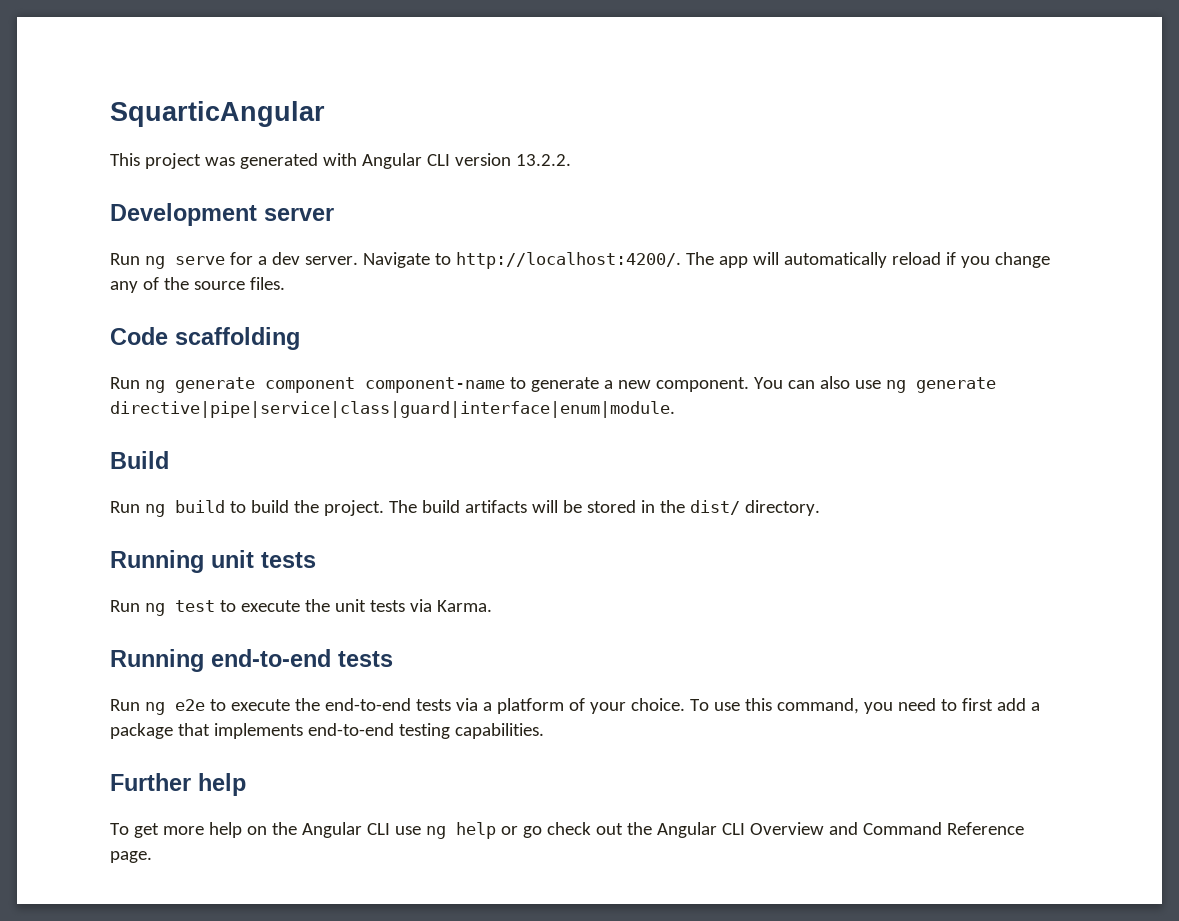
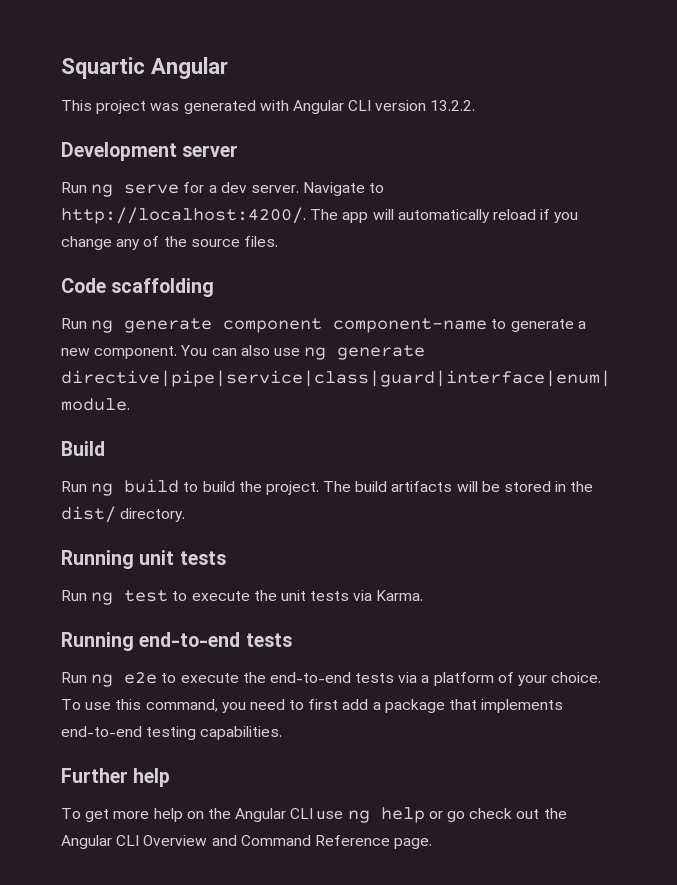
- SquarticAngular
+ Squartic Angular

